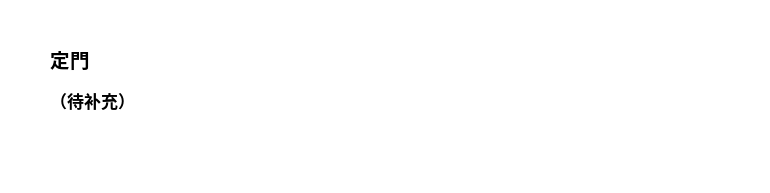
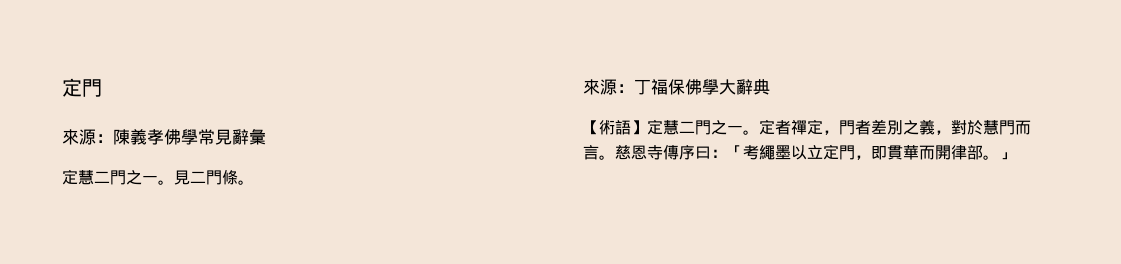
- （待补充）
+ 來源：陳義孝佛學常見辭彙
+ 定慧二門之一。見二門條。
+ 來源：丁福保佛學大辭典
+ 【術語】定慧二門之一。定者禪定，門者差別之義，對於慧門而言。慈恩寺傳序曰：「考繩墨以立定門，即貫華而開律部。」

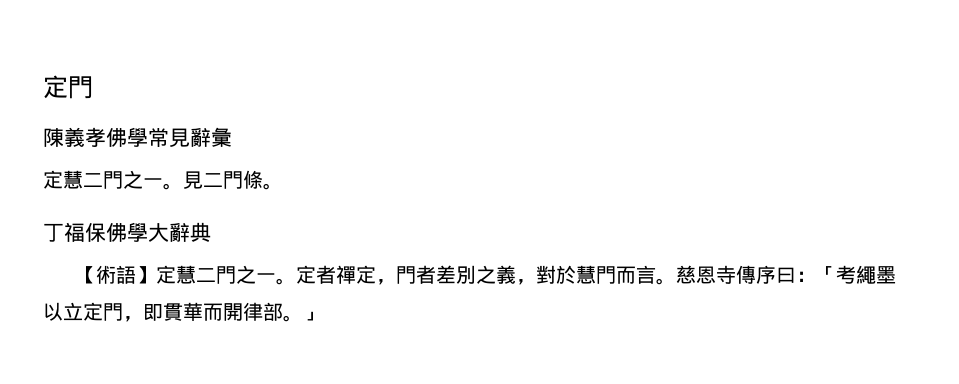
- 來源：陳義孝佛學常見辭彙
+ 陳義孝佛學常見辭彙
- 來源：丁福保佛學大辭典
+ 丁福保佛學大辭典

